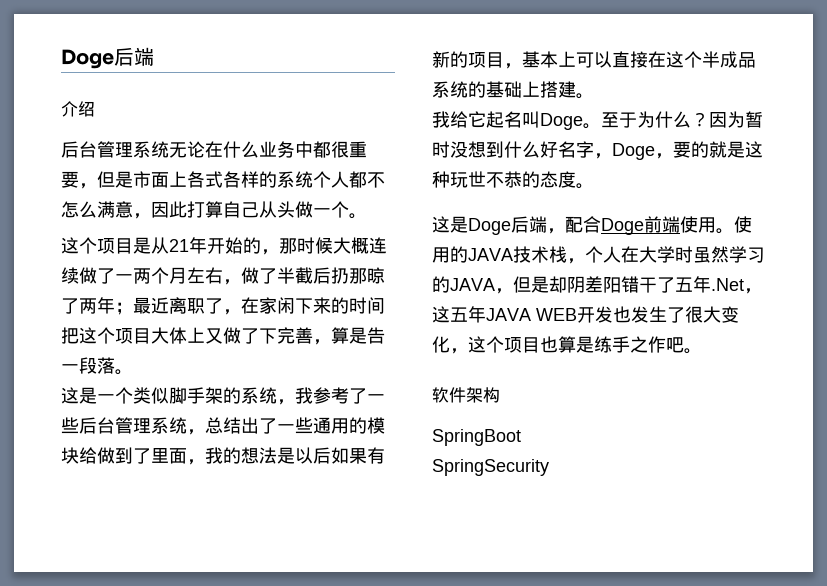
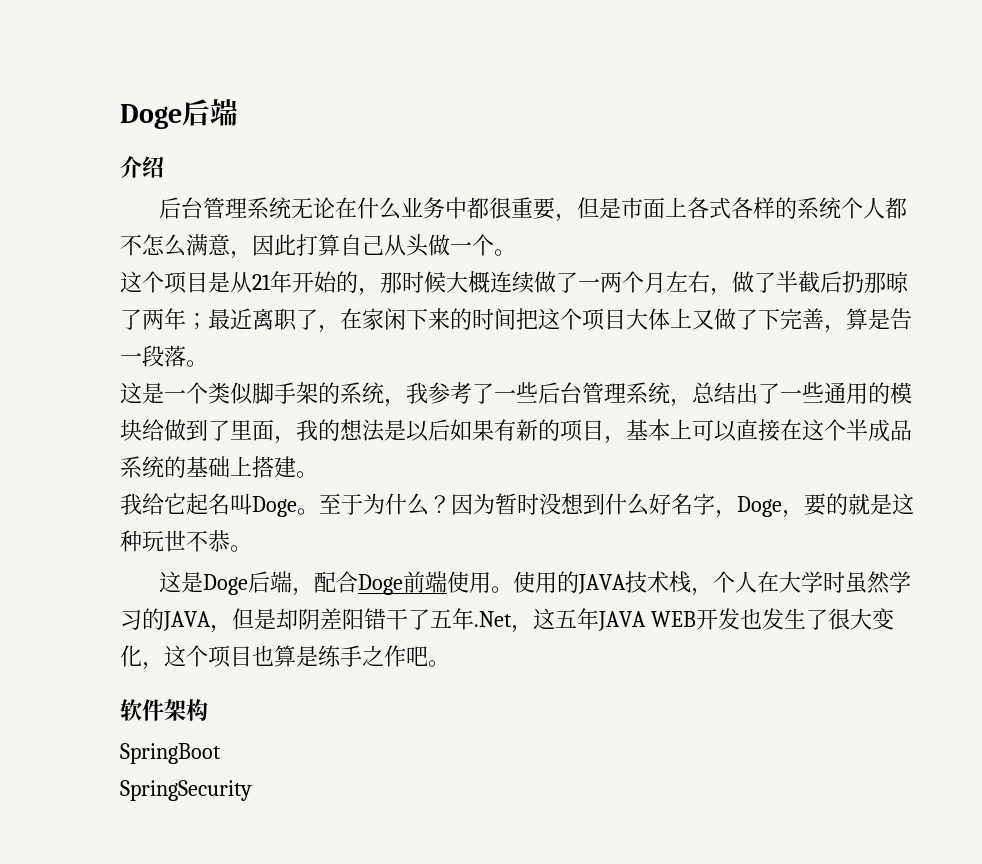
- 因为暂时没想到什么好名字，Doge，要的就是这种玩世不恭的态度。
+ 因为暂时没想到什么好名字，Doge，要的就是这种玩世不恭。

